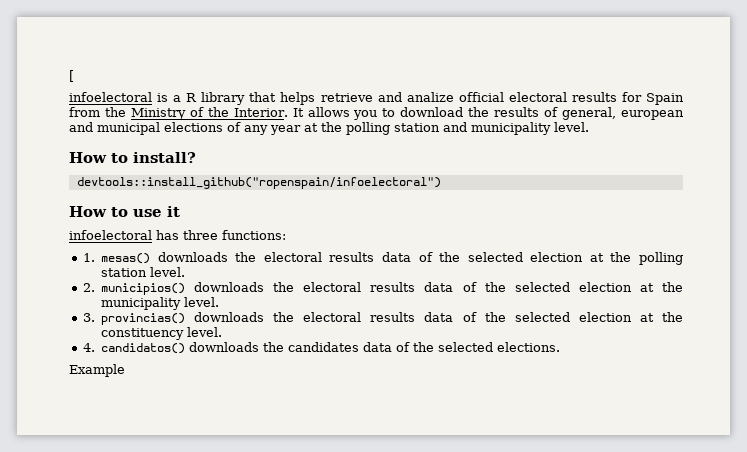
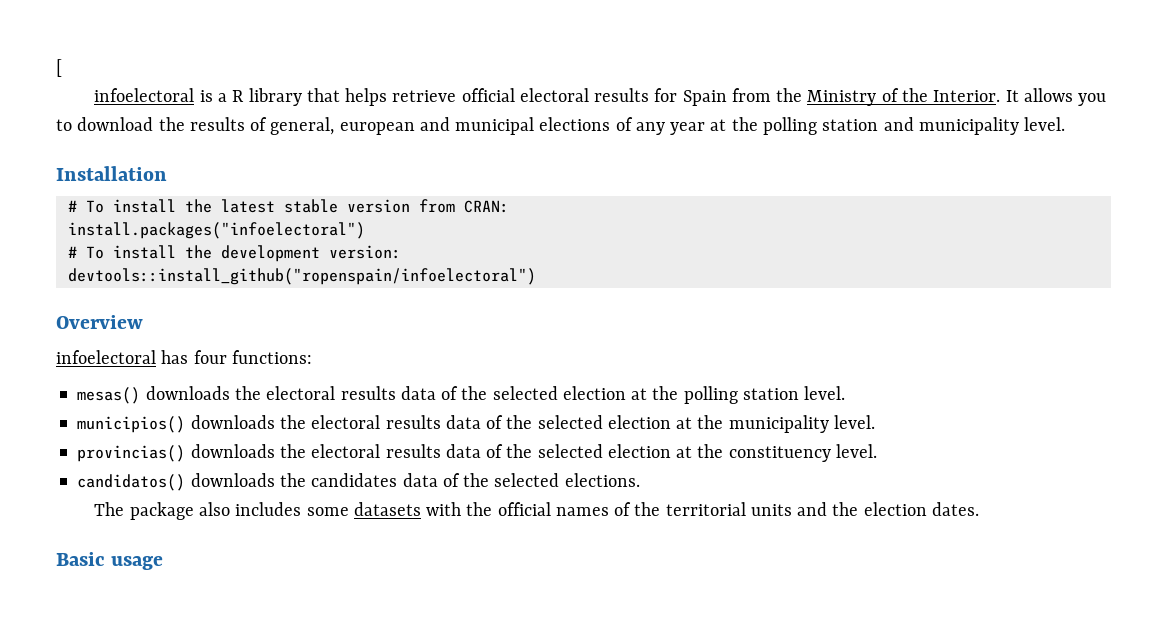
- infoelectoral is a R library that helps retrieve and analize official electoral results for Spain from the Ministry of the Interior.
+ infoelectoral is a R library that helps retrieve official electoral results for Spain from the Ministry of the Interior.
- How to install?
+ Installation
+ # To install the latest stable version from CRAN:
+ install.packages("infoelectoral")
+ # To install the development version:
  devtools::install_github("ropenspain/infoelectoral")
- How to use it
+ Overview
- infoelectoral has three functions:
+ infoelectoral has four functions:
- 1. mesas() downloads the electoral results data of the selected election at the polling station level.
+ mesas() downloads the electoral results data of the selected election at the polling station level.
- 2. municipios() downloads the electoral results data of the selected election at the municipality level.
+ municipios() downloads the electoral results data of the selected election at the municipality level.
- 3. provincias() downloads the electoral results data of the selected election at the constituency level.
+ provincias() downloads the electoral results data of the selected election at the constituency level.
- 4. candidatos() downloads the candidates data of the selected elections.
+ candidatos() downloads the candidates data of the selected elections.
- Example
+ The package also includes some datasets with the official names of the territorial units and the election dates.
+ Basic usage

